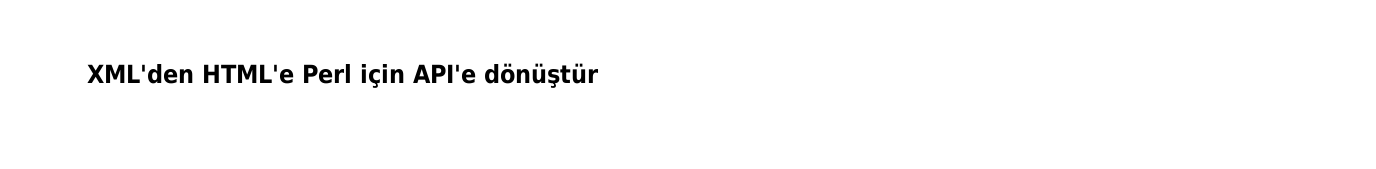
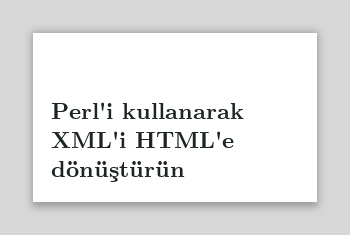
- XML'den HTML'e Perl için API'e dönüştür
+ Perl'i kullanarak XML'i HTML'e dönüştürün

